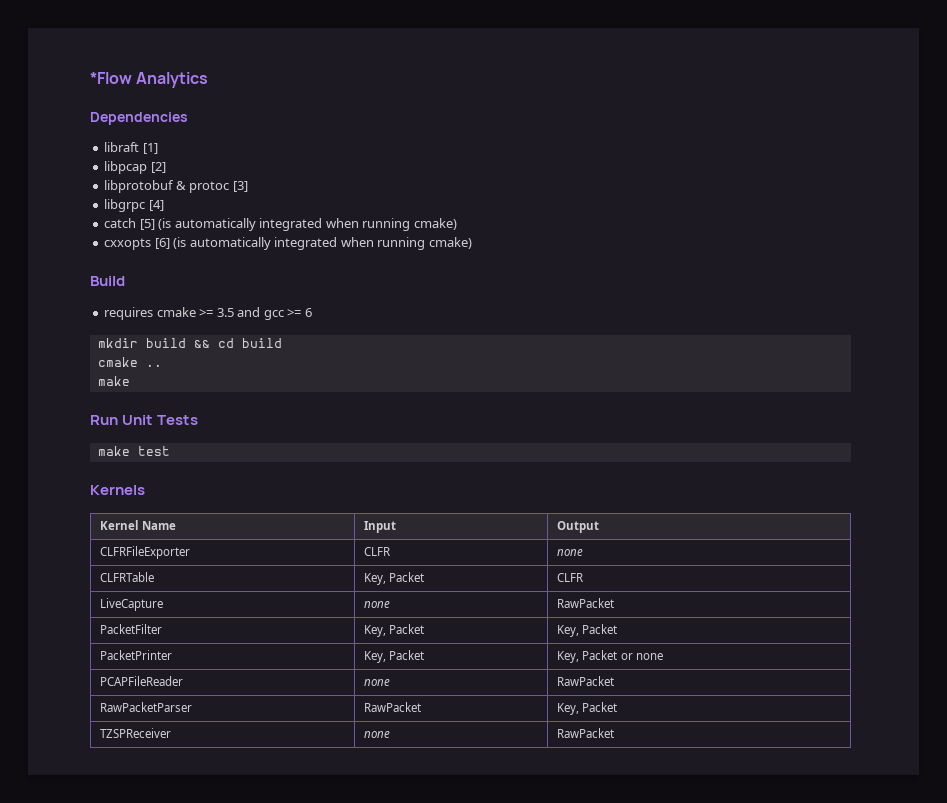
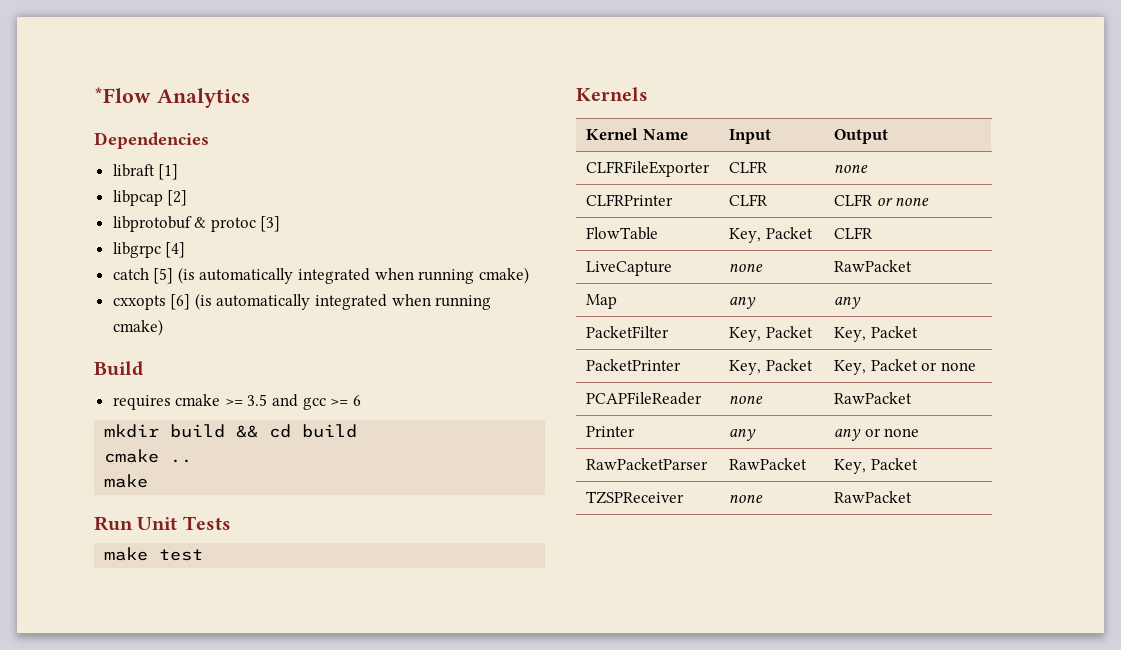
- CLFRTable | Key, Packet | CLFR
+ CLFRPrinter | CLFR | CLFR or none
+ FlowTable | Key, Packet | CLFR
+ Map | any | any
+ Printer | any | any or none

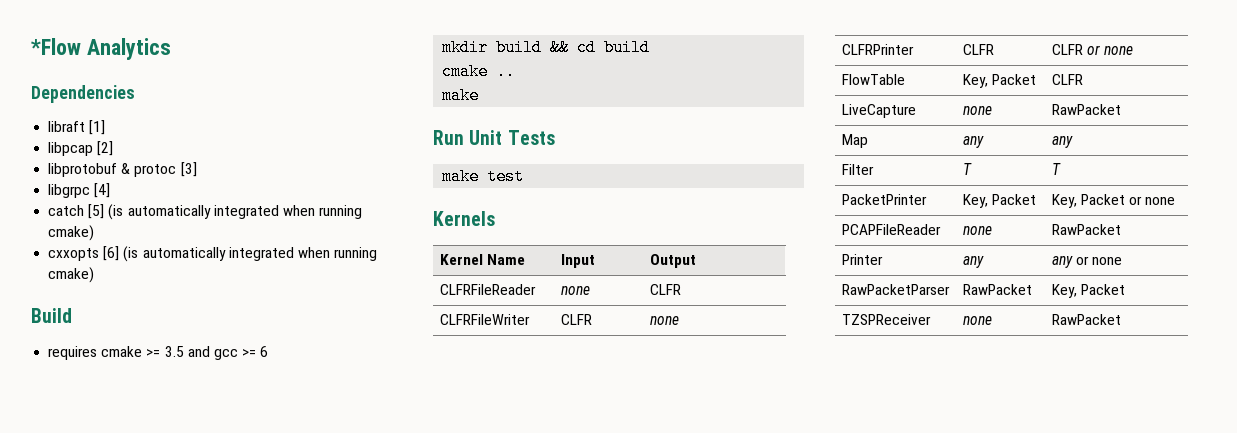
- CLFRFileExporter | CLFR | none
+ CLFRFileReader | none | CLFR
+ CLFRFileWriter | CLFR | none
- PacketFilter | Key, Packet | Key, Packet
+ Filter | T | T

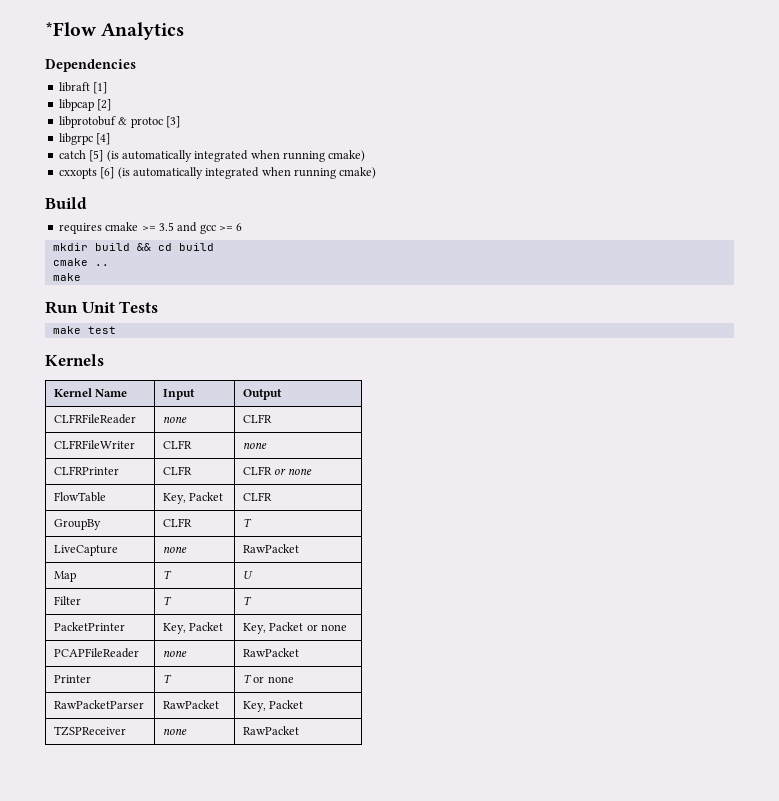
+ GroupBy | CLFR | T
- Map | any | any
+ Map | T | U
- Printer | any | any or none
+ Printer | T | T or none

